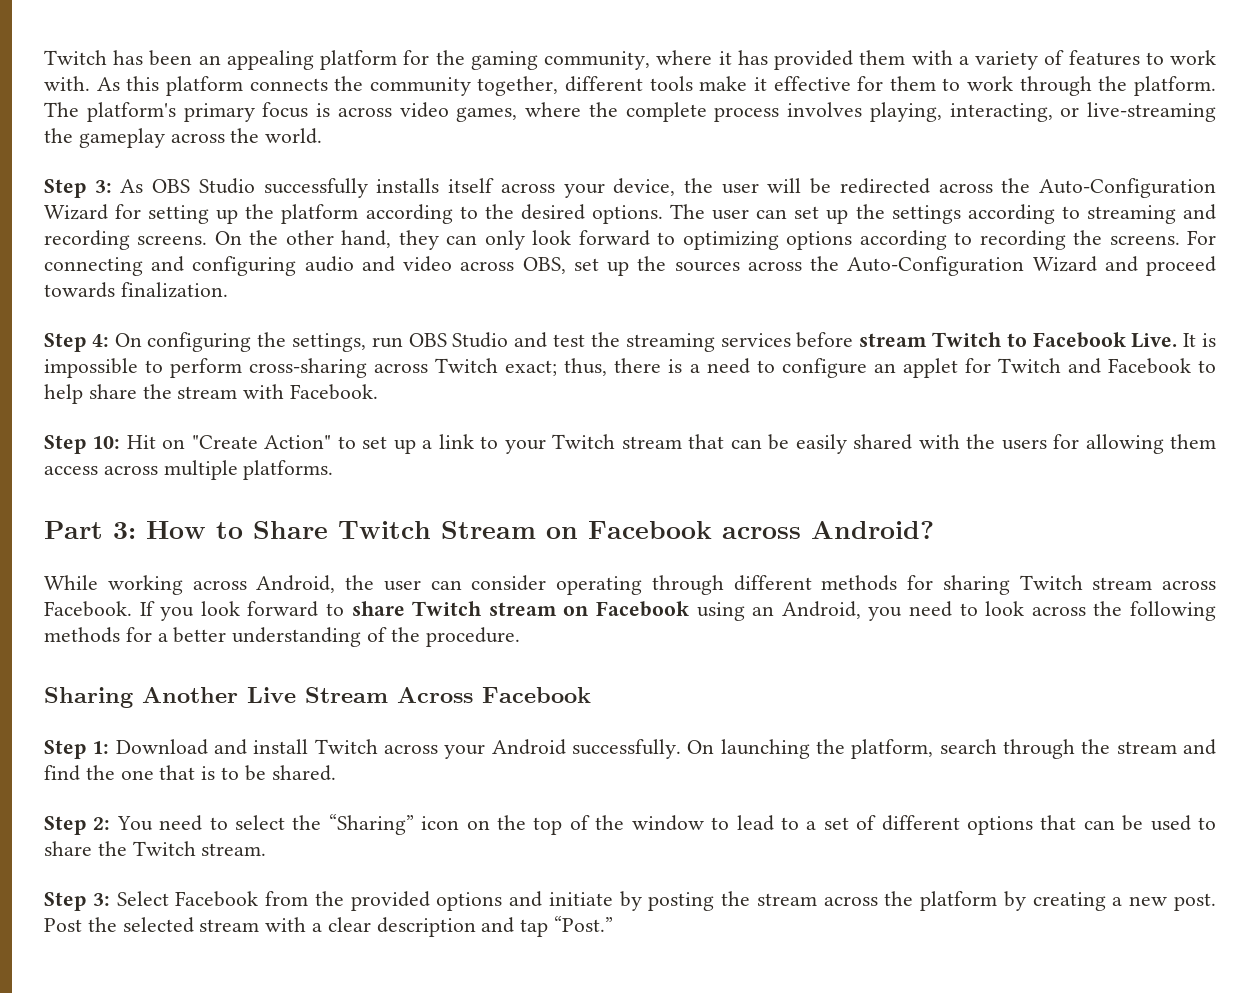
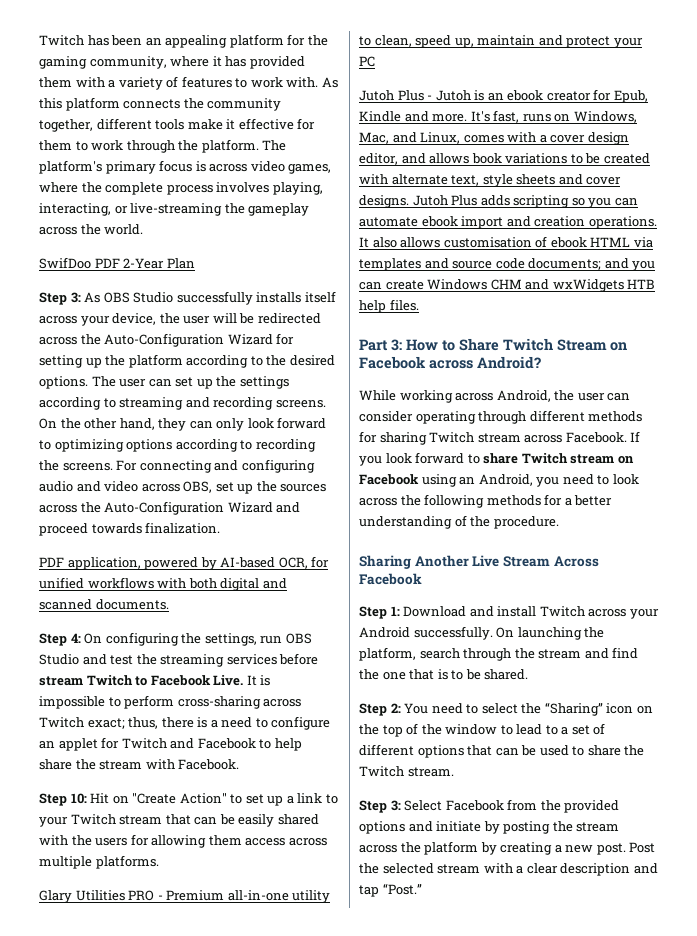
+ SwifDoo PDF 2-Year Plan
+ PDF application, powered by AI-based OCR, for unified workflows with both digital and scanned documents.
+ Glary Utilities PRO - Premium all-in-one utility to clean, speed up, maintain and protect your PC
+ Jutoh Plus - Jutoh is an ebook creator for Epub, Kindle and more. It's fast, runs on Windows, Mac, and Linux, comes with a cover design editor, and allows book variations to be created with alternate text, style sheets and cover designs. Jutoh Plus adds scripting so you can automate ebook import and creation operations. It also allows customisation of ebook HTML via templates and source code documents; and you can create Windows CHM and wxWidgets HTB help files.

